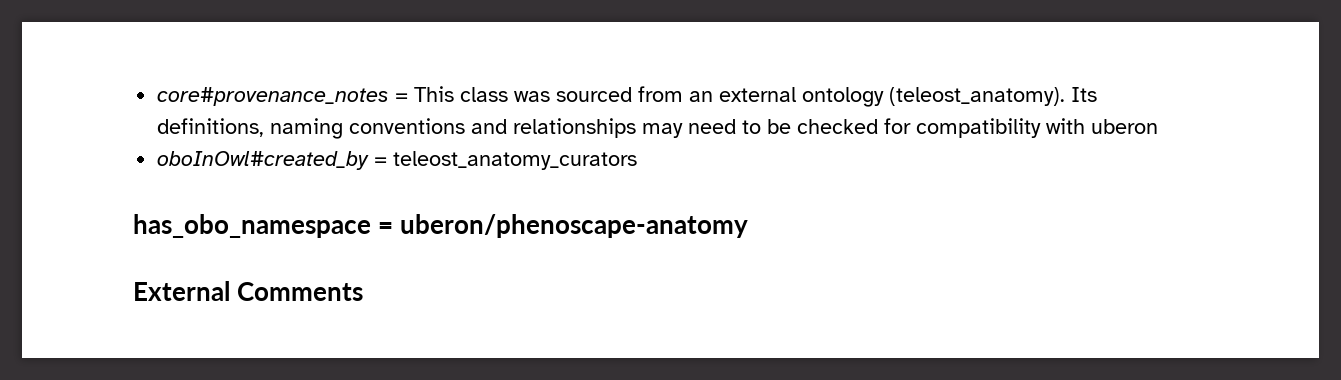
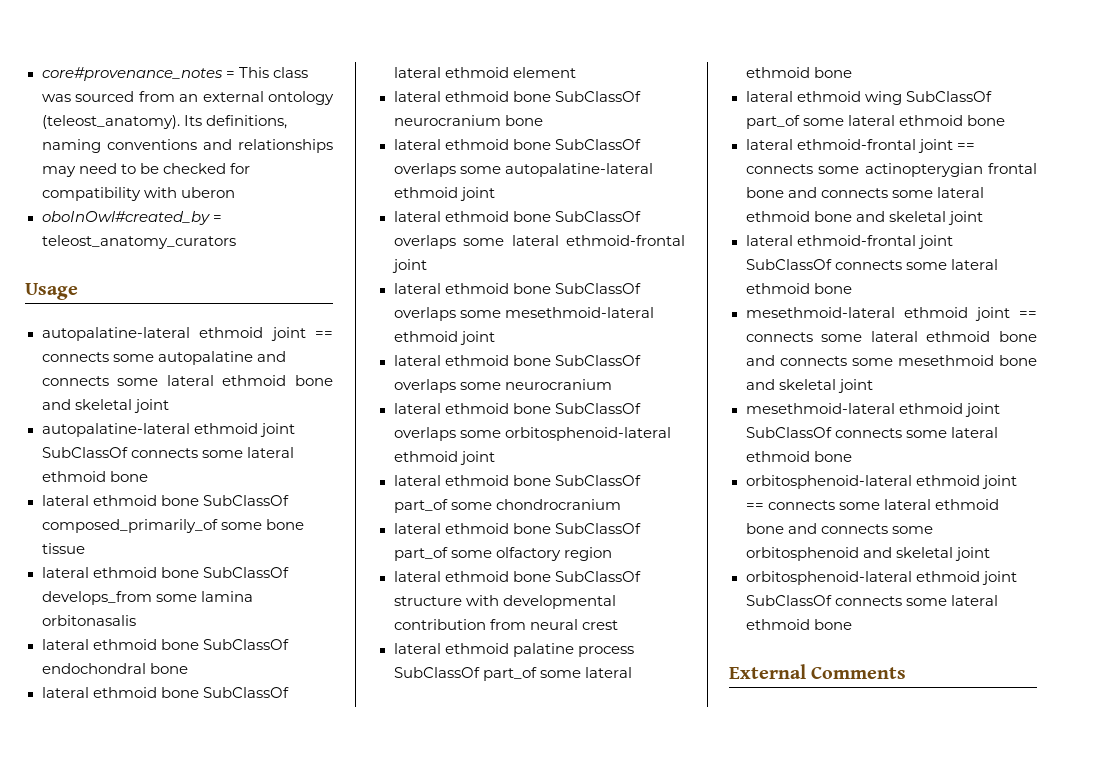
- has_obo_namespace = uberon/phenoscape-anatomy
+ Usage
+ autopalatine-lateral ethmoid joint == connects some autopalatine and connects some lateral ethmoid bone and skeletal joint
+ autopalatine-lateral ethmoid joint SubClassOf connects some lateral ethmoid bone
+ lateral ethmoid bone SubClassOf composed_primarily_of some bone tissue
+ lateral ethmoid bone SubClassOf develops_from some lamina orbitonasalis
+ lateral ethmoid bone SubClassOf endochondral bone
+ lateral ethmoid bone SubClassOf lateral ethmoid element
+ lateral ethmoid bone SubClassOf neurocranium bone
+ lateral ethmoid bone SubClassOf overlaps some autopalatine-lateral ethmoid joint
+ lateral ethmoid bone SubClassOf overlaps some lateral ethmoid-frontal joint
+ lateral ethmoid bone SubClassOf overlaps some mesethmoid-lateral ethmoid joint
+ lateral ethmoid bone SubClassOf overlaps some neurocranium
+ lateral ethmoid bone SubClassOf overlaps some orbitosphenoid-lateral ethmoid joint
+ lateral ethmoid bone SubClassOf part_of some chondrocranium
+ lateral ethmoid bone SubClassOf part_of some olfactory region
+ lateral ethmoid bone SubClassOf structure with developmental contribution from neural crest
+ lateral ethmoid palatine process SubClassOf part_of some lateral ethmoid bone
+ lateral ethmoid wing SubClassOf part_of some lateral ethmoid bone
+ lateral ethmoid-frontal joint == connects some actinopterygian frontal bone and connects some lateral ethmoid bone and skeletal joint
+ lateral ethmoid-frontal joint SubClassOf connects some lateral ethmoid bone
+ mesethmoid-lateral ethmoid joint == connects some lateral ethmoid bone and connects some mesethmoid bone and skeletal joint
+ mesethmoid-lateral ethmoid joint SubClassOf connects some lateral ethmoid bone
+ orbitosphenoid-lateral ethmoid joint == connects some lateral ethmoid bone and connects some orbitosphenoid and skeletal joint
+ orbitosphenoid-lateral ethmoid joint SubClassOf connects some lateral ethmoid bone

